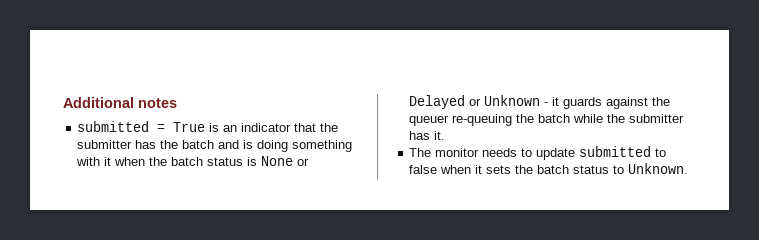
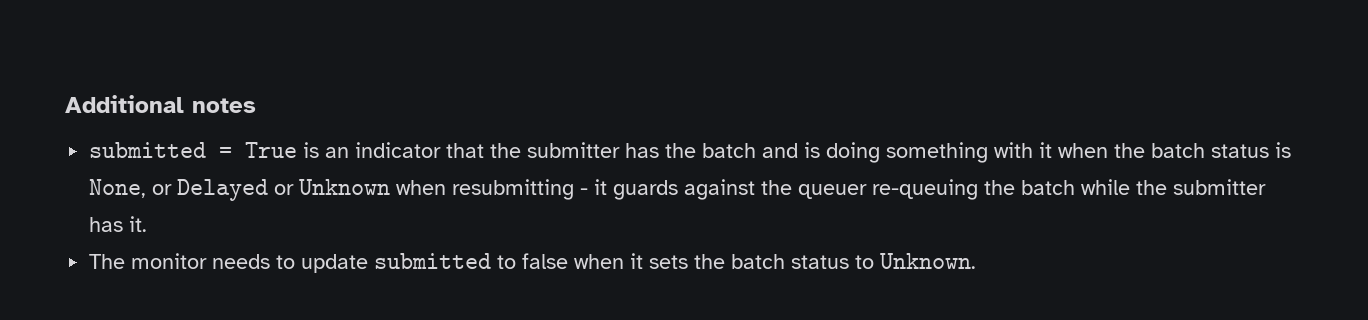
- submitted = True is an indicator that the submitter has the batch and is doing something with it when the batch status is None or Delayed or Unknown - it guards against the queuer re-queuing the batch while the submitter has it.
+ submitted = True is an indicator that the submitter has the batch and is doing something with it when the batch status is None, or Delayed or Unknown when resubmitting - it guards against the queuer re-queuing the batch while the submitter has it.

